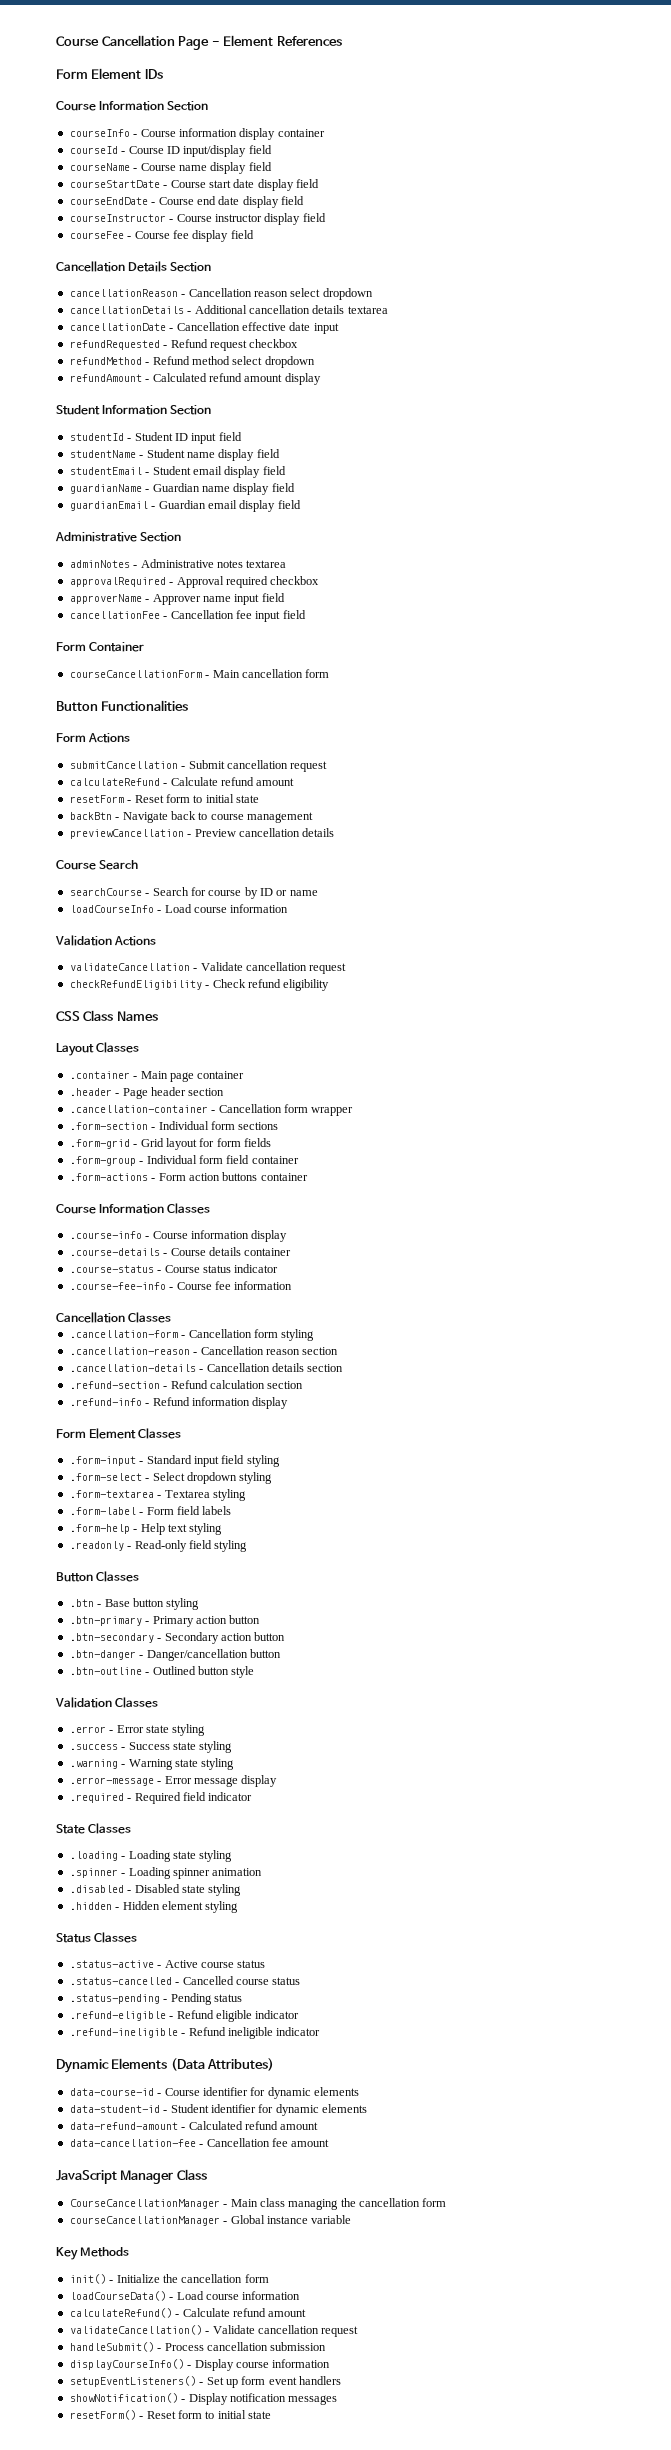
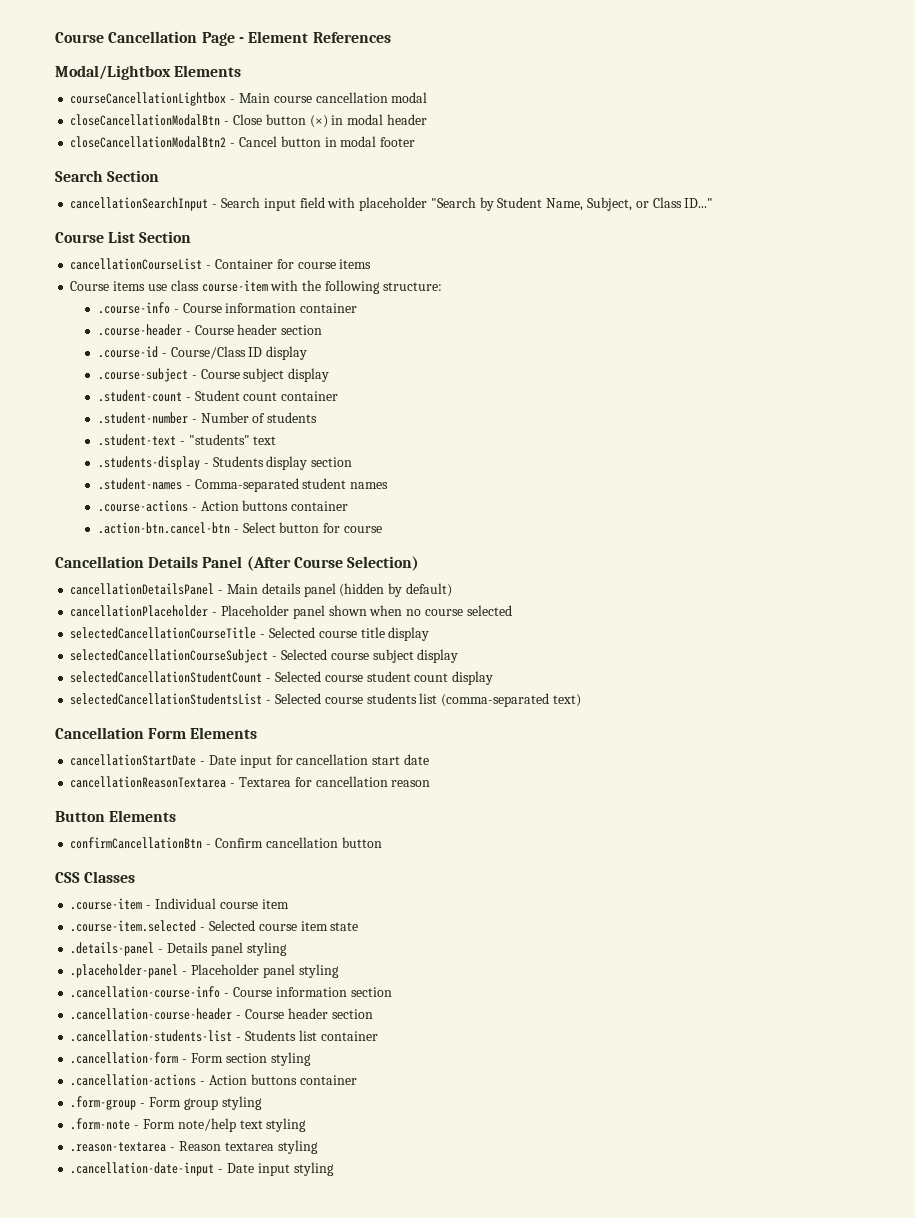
- Form Element IDs
- Course Information Section
- courseInfo - Course information display container
- courseId - Course ID input/display field
- courseName - Course name display field
- courseStartDate - Course start date display field
- courseEndDate - Course end date display field
- courseInstructor - Course instructor display field
- courseFee - Course fee display field
- Cancellation Details Section
- cancellationReason - Cancellation reason select dropdown
- cancellationDetails - Additional cancellation details textarea
- cancellationDate - Cancellation effective date input
- refundRequested - Refund request checkbox
- refundMethod - Refund method select dropdown
- refundAmount - Calculated refund amount display
- Student Information Section
- studentId - Student ID input field
- studentName - Student name display field
- studentEmail - Student email display field
- guardianName - Guardian name display field
- guardianEmail - Guardian email display field
- Administrative Section
- adminNotes - Administrative notes textarea
- approvalRequired - Approval required checkbox
- approverName - Approver name input field
- cancellationFee - Cancellation fee input field
- Form Container
- courseCancellationForm - Main cancellation form
- Button Functionalities
- Form Actions
- submitCancellation - Submit cancellation request
- calculateRefund - Calculate refund amount
- resetForm - Reset form to initial state
- backBtn - Navigate back to course management
- previewCancellation - Preview cancellation details
- Course Search
- searchCourse - Search for course by ID or name
- loadCourseInfo - Load course information
- Validation Actions
- validateCancellation - Validate cancellation request
- checkRefundEligibility - Check refund eligibility
- CSS Class Names
- Layout Classes
- .container - Main page container
- .header - Page header section
- .cancellation-container - Cancellation form wrapper
- .form-section - Individual form sections
- .form-grid - Grid layout for form fields
- .form-group - Individual form field container
- .form-actions - Form action buttons container
- Course Information Classes
- .course-info - Course information display
- .course-details - Course details container
- .course-status - Course status indicator
- .course-fee-info - Course fee information
- Cancellation Classes
+ Modal/Lightbox Elements
+ courseCancellationLightbox - Main course cancellation modal
+ closeCancellationModalBtn - Close button (×) in modal header
+ closeCancellationModalBtn2 - Cancel button in modal footer
+ Search Section
+ cancellationSearchInput - Search input field with placeholder "Search by Student Name, Subject, or Class ID..."
+ Course List Section
+ cancellationCourseList - Container for course items
+ Course items use class course-item with the following structure:
+ .course-info - Course information container
+ .course-header - Course header section
+ .course-id - Course/Class ID display
+ .course-subject - Course subject display
+ .student-count - Student count container
+ .student-number - Number of students
+ .student-text - "students" text
+ .students-display - Students display section
+ .student-names - Comma-separated student names
+ .course-actions - Action buttons container
+ .action-btn.cancel-btn - Select button for course
+ Cancellation Details Panel (After Course Selection)
+ cancellationDetailsPanel - Main details panel (hidden by default)
+ cancellationPlaceholder - Placeholder panel shown when no course selected
+ selectedCancellationCourseTitle - Selected course title display
+ selectedCancellationCourseSubject - Selected course subject display
+ selectedCancellationStudentCount - Selected course student count display
+ selectedCancellationStudentsList - Selected course students list (comma-separated text)
+ Cancellation Form Elements
+ cancellationStartDate - Date input for cancellation start date
+ cancellationReasonTextarea - Textarea for cancellation reason
+ Button Elements
+ confirmCancellationBtn - Confirm cancellation button
+ CSS Classes
+ .course-item - Individual course item
+ .course-item.selected - Selected course item state
+ .details-panel - Details panel styling
+ .placeholder-panel - Placeholder panel styling
+ .cancellation-course-info - Course information section
+ .cancellation-course-header - Course header section
+ .cancellation-students-list - Students list container
- .cancellation-form - Cancellation form styling
- .cancellation-reason - Cancellation reason section
- .cancellation-details - Cancellation details section
- .refund-section - Refund calculation section
- .refund-info - Refund information display
- Form Element Classes
- .form-input - Standard input field styling
- .form-select - Select dropdown styling
- .form-textarea - Textarea styling
- .form-label - Form field labels
- .form-help - Help text styling
- .readonly - Read-only field styling
- Button Classes
- .btn - Base button styling
- .btn-primary - Primary action button
- .btn-secondary - Secondary action button
- .btn-danger - Danger/cancellation button
- .btn-outline - Outlined button style
- Validation Classes
- .error - Error state styling
- .success - Success state styling
- .warning - Warning state styling
- .error-message - Error message display
- .required - Required field indicator
- State Classes
- .loading - Loading state styling
- .spinner - Loading spinner animation
- .disabled - Disabled state styling
- .hidden - Hidden element styling
- Status Classes
- .status-active - Active course status
- .status-cancelled - Cancelled course status
- .status-pending - Pending status
- .refund-eligible - Refund eligible indicator
- .refund-ineligible - Refund ineligible indicator
- Dynamic Elements (Data Attributes)
- data-course-id - Course identifier for dynamic elements
- data-student-id - Student identifier for dynamic elements
- data-refund-amount - Calculated refund amount
- data-cancellation-fee - Cancellation fee amount
- JavaScript Manager Class
- CourseCancellationManager - Main class managing the cancellation form
- courseCancellationManager - Global instance variable
- Key Methods
- init() - Initialize the cancellation form
- loadCourseData() - Load course information
- calculateRefund() - Calculate refund amount
- validateCancellation() - Validate cancellation request
- handleSubmit() - Process cancellation submission
- displayCourseInfo() - Display course information
- setupEventListeners() - Set up form event handlers
- showNotification() - Display notification messages
- resetForm() - Reset form to initial state
+ .cancellation-form - Form section styling
+ .cancellation-actions - Action buttons container
+ .form-group - Form group styling
+ .form-note - Form note/help text styling
+ .reason-textarea - Reason textarea styling
+ .cancellation-date-input - Date input styling

